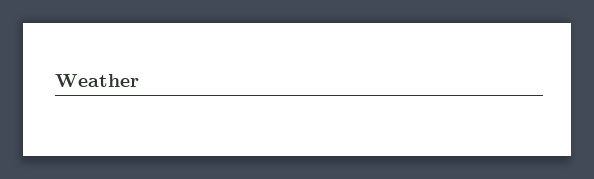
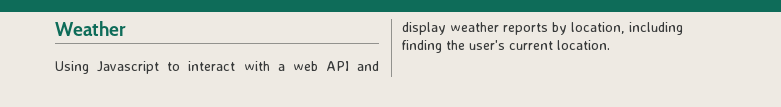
+ Using Javascript to interact with a web API and display weather reports by location, including finding the user's current location.

